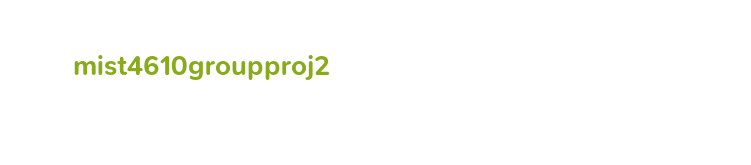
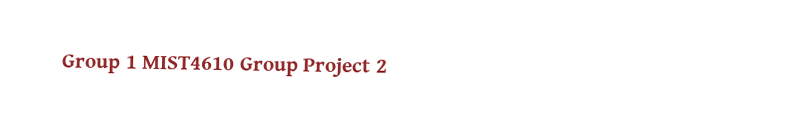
- mist4610groupproj2
+ Group 1 MIST4610 Group Project 2

